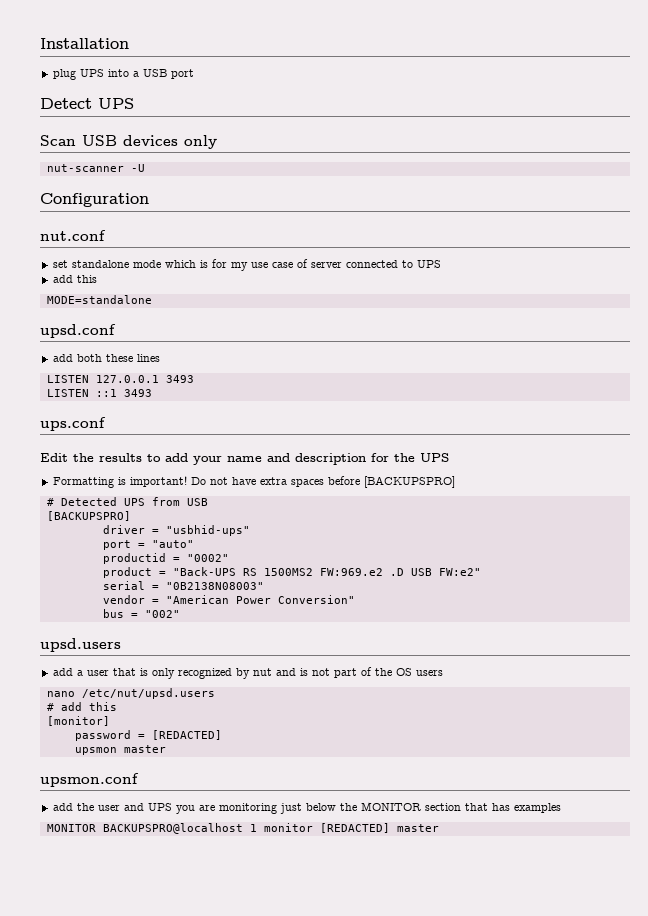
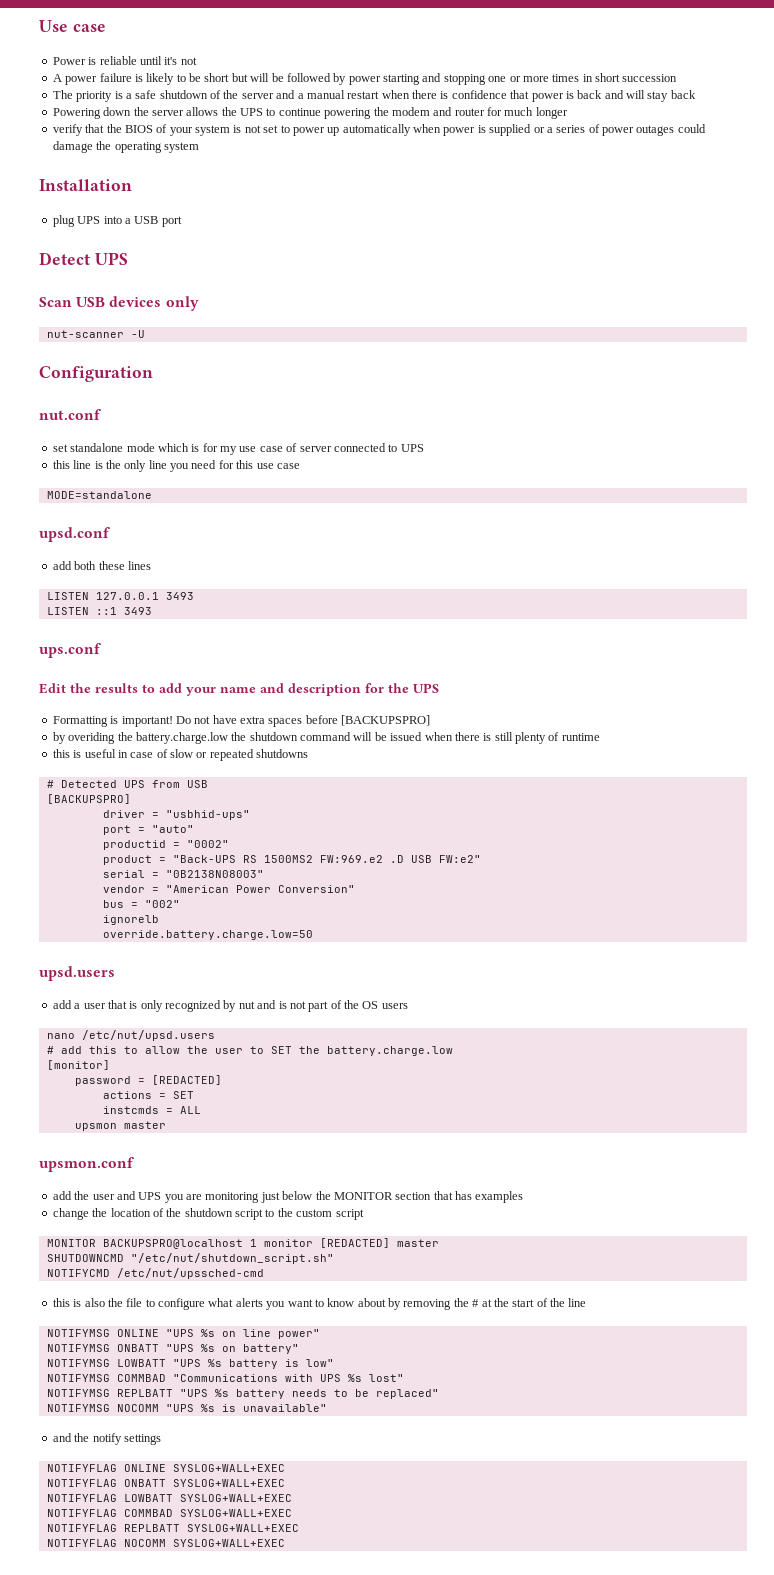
+ Use case
+ Power is reliable until it's not
+ A power failure is likely to be short but will be followed by power starting and stopping one or more times in short succession
+ The priority is a safe shutdown of the server and a manual restart when there is confidence that power is back and will stay back
+ Powering down the server allows the UPS to continue powering the modem and router for much longer
+ verify that the BIOS of your system is not set to power up automatically when power is supplied or a series of power outages could damage the operating system
  set standalone mode which is for my use case of server connected to UPS
- add this
+ this line is the only line you need for this use case
+ by overiding the battery.charge.low the shutdown command will be issued when there is still plenty of runtime
+ this is useful in case of slow or repeated shutdowns
+ ignorelb
+ override.battery.charge.low=50
- # add this
+ # add this to allow the user to SET the battery.charge.low
  [monitor]
  password = [REDACTED]
+ actions = SET
+ instcmds = ALL
+ change the location of the shutdown script to the custom script
+ SHUTDOWNCMD "/etc/nut/shutdown_script.sh"
+ NOTIFYCMD /etc/nut/upssched-cmd
+ this is also the file to configure what alerts you want to know about by removing the # at the start of the line
+ NOTIFYMSG ONLINE "UPS %s on line power"
+ NOTIFYMSG ONBATT "UPS %s on battery"
+ NOTIFYMSG LOWBATT "UPS %s battery is low"
+ NOTIFYMSG COMMBAD "Communications with UPS %s lost"
+ NOTIFYMSG REPLBATT "UPS %s battery needs to be replaced"
+ NOTIFYMSG NOCOMM "UPS %s is unavailable"
+ and the notify settings
+ NOTIFYFLAG ONLINE SYSLOG+WALL+EXEC
+ NOTIFYFLAG ONBATT SYSLOG+WALL+EXEC
+ NOTIFYFLAG LOWBATT SYSLOG+WALL+EXEC
+ NOTIFYFLAG COMMBAD SYSLOG+WALL+EXEC
+ NOTIFYFLAG REPLBATT SYSLOG+WALL+EXEC
+ NOTIFYFLAG NOCOMM SYSLOG+WALL+EXEC

